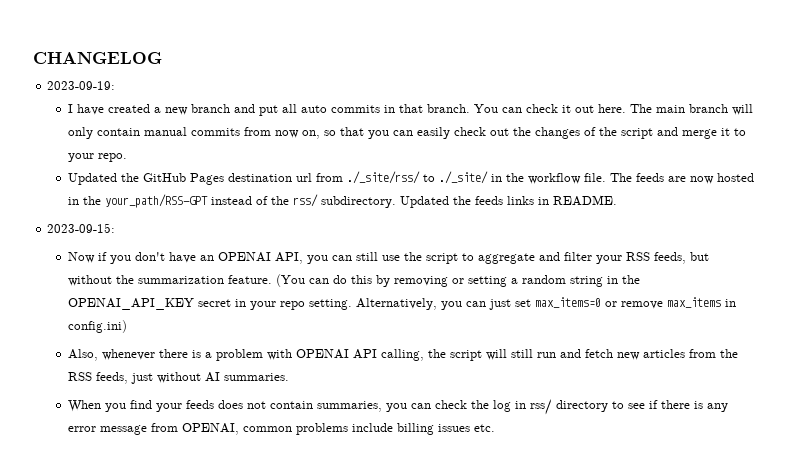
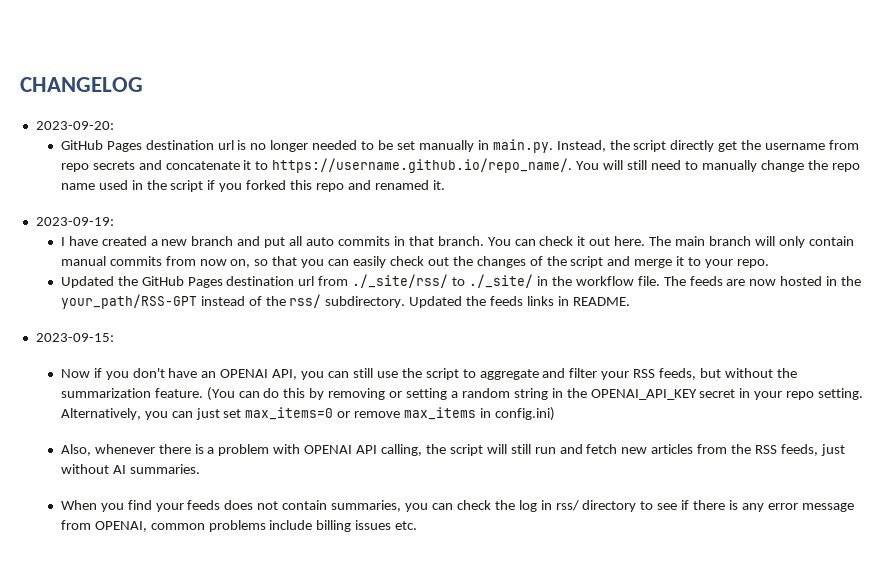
+ 2023-09-20:
+ GitHub Pages destination url is no longer needed to be set manually in main.py. Instead, the script directly get the username from repo secrets and concatenate it to https://username.github.io/repo_name/. You will still need to manually change the repo name used in the script if you forked this repo and renamed it.

